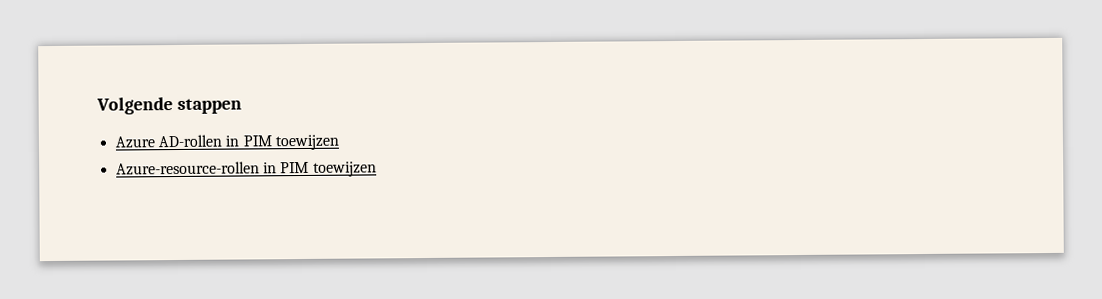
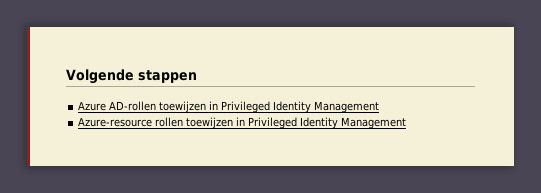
- Azure AD-rollen in PIM toewijzen
- Azure-resource-rollen in PIM toewijzen
+ Azure AD-rollen toewijzen in Privileged Identity Management
+ Azure-resource rollen toewijzen in Privileged Identity Management

